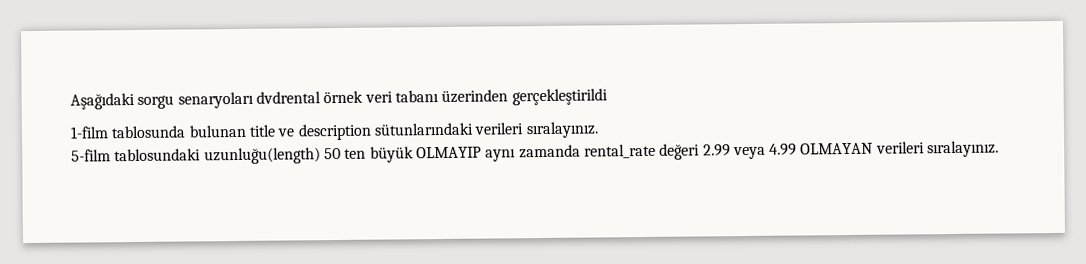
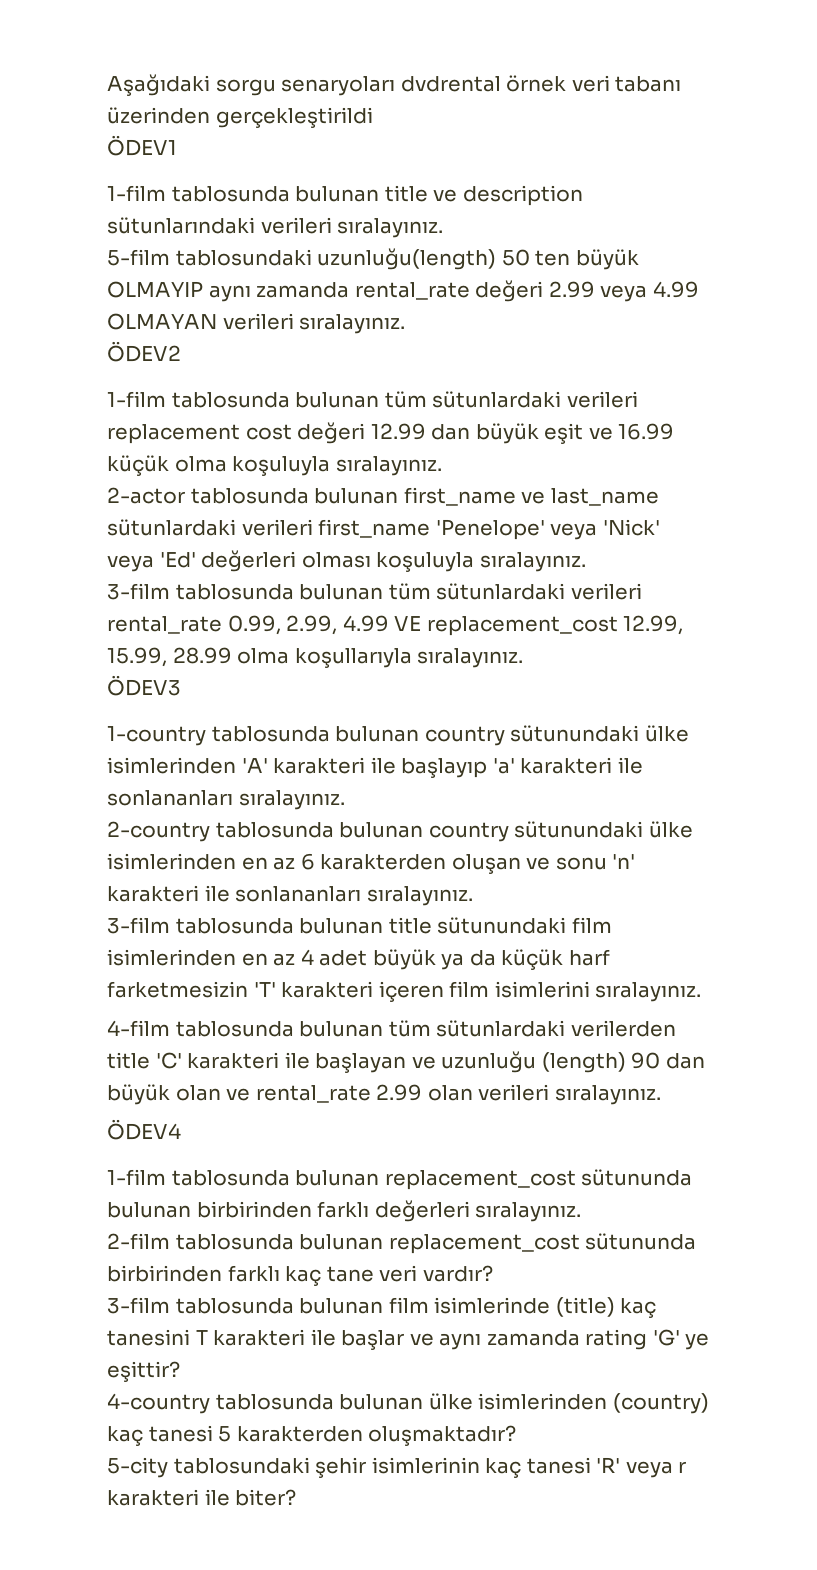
+ ÖDEV1
+ ÖDEV2
+ 1-film tablosunda bulunan tüm sütunlardaki verileri replacement cost değeri 12.99 dan büyük eşit ve 16.99 küçük olma koşuluyla sıralayınız.
+ 2-actor tablosunda bulunan first_name ve last_name sütunlardaki verileri first_name 'Penelope' veya 'Nick' veya 'Ed' değerleri olması koşuluyla sıralayınız.
+ 3-film tablosunda bulunan tüm sütunlardaki verileri rental_rate 0.99, 2.99, 4.99 VE replacement_cost 12.99, 15.99, 28.99 olma koşullarıyla sıralayınız.
+ ÖDEV3
+ 1-country tablosunda bulunan country sütunundaki ülke isimlerinden 'A' karakteri ile başlayıp 'a' karakteri ile sonlananları sıralayınız.
+ 2-country tablosunda bulunan country sütunundaki ülke isimlerinden en az 6 karakterden oluşan ve sonu 'n' karakteri ile sonlananları sıralayınız.
+ 3-film tablosunda bulunan title sütunundaki film isimlerinden en az 4 adet büyük ya da küçük harf farketmesizin 'T' karakteri içeren film isimlerini sıralayınız.
+ 4-film tablosunda bulunan tüm sütunlardaki verilerden title 'C' karakteri ile başlayan ve uzunluğu (length) 90 dan büyük olan ve rental_rate 2.99 olan verileri sıralayınız.
+ ÖDEV4
+ 1-film tablosunda bulunan replacement_cost sütununda bulunan birbirinden farklı değerleri sıralayınız.
+ 2-film tablosunda bulunan replacement_cost sütununda birbirinden farklı kaç tane veri vardır?
+ 3-film tablosunda bulunan film isimlerinde (title) kaç tanesini T karakteri ile başlar ve aynı zamanda rating 'G' ye eşittir?
+ 4-country tablosunda bulunan ülke isimlerinden (country) kaç tanesi 5 karakterden oluşmaktadır?
+ 5-city tablosundaki şehir isimlerinin kaç tanesi 'R' veya r karakteri ile biter?

